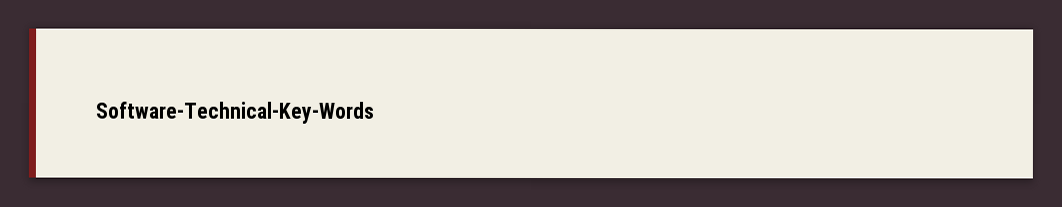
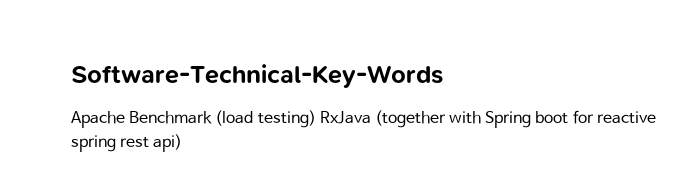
+ Apache Benchmark (load testing) RxJava (together with Spring boot for reactive spring rest api)

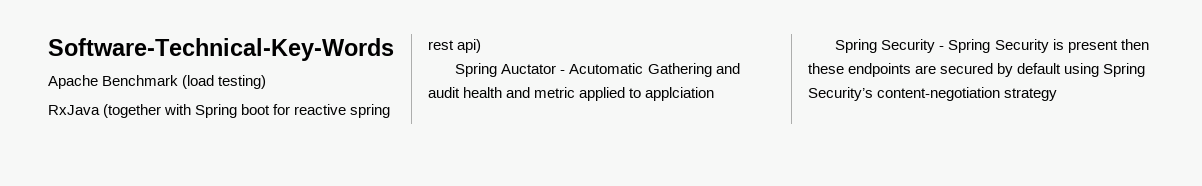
- Apache Benchmark (load testing) RxJava (together with Spring boot for reactive spring rest api)
+ Apache Benchmark (load testing)
+ RxJava (together with Spring boot for reactive spring rest api)
+ Spring Auctator - Acutomatic Gathering and audit health and metric applied to applciation
+ Spring Security - Spring Security is present then these endpoints are secured by default using Spring Security’s content-negotiation strategy

